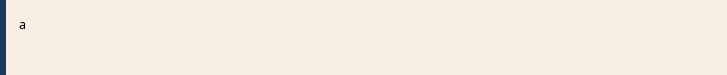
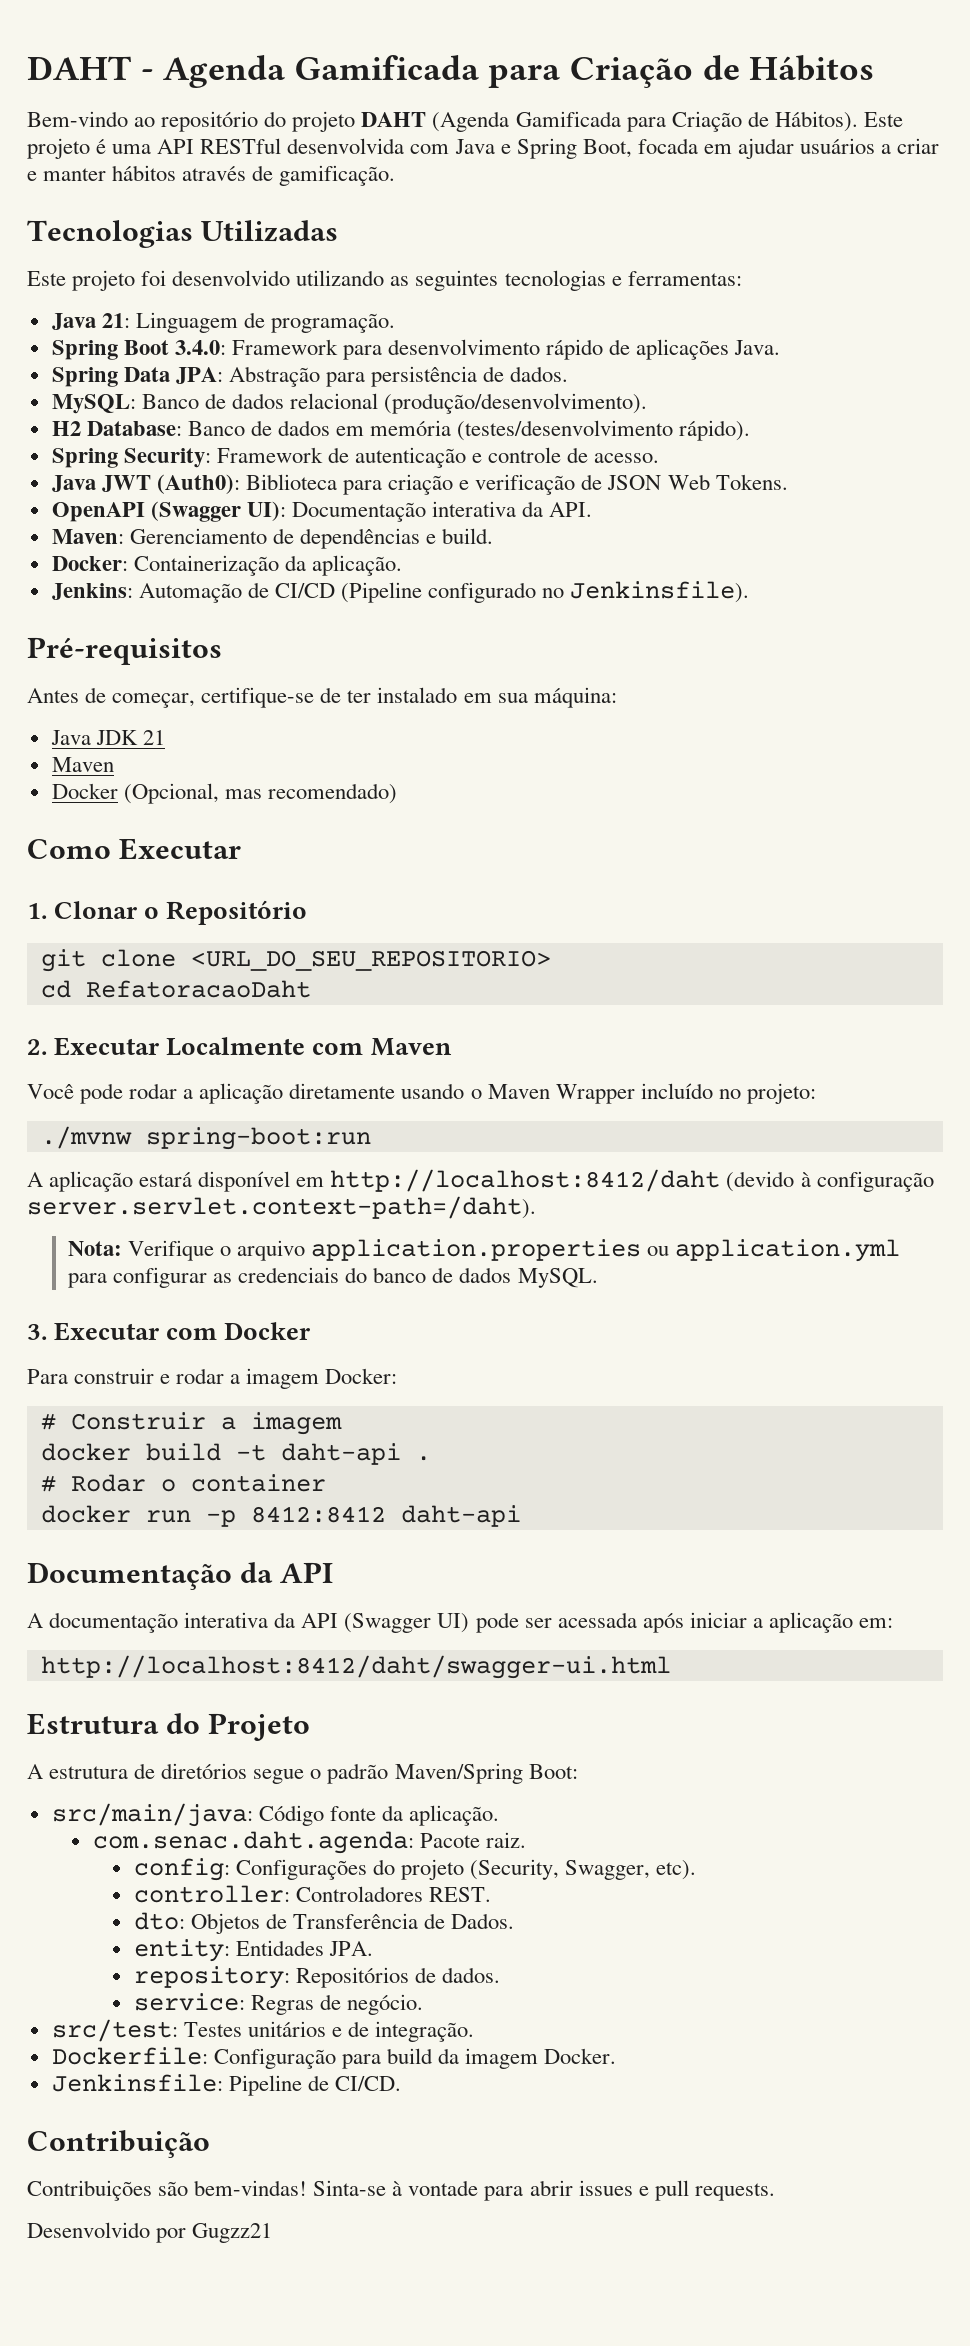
- a
+ DAHT - Agenda Gamificada para Criação de Hábitos
+ Bem-vindo ao repositório do projeto DAHT (Agenda Gamificada para Criação de Hábitos). Este projeto é uma API RESTful desenvolvida com Java e Spring Boot, focada em ajudar usuários a criar e manter hábitos através de gamificação.
+ Tecnologias Utilizadas
+ Este projeto foi desenvolvido utilizando as seguintes tecnologias e ferramentas:
+ Java 21: Linguagem de programação.
+ Spring Boot 3.4.0: Framework para desenvolvimento rápido de aplicações Java.
+ Spring Data JPA: Abstração para persistência de dados.
+ MySQL: Banco de dados relacional (produção/desenvolvimento).
+ H2 Database: Banco de dados em memória (testes/desenvolvimento rápido).
+ Spring Security: Framework de autenticação e controle de acesso.
+ Java JWT (Auth0): Biblioteca para criação e verificação de JSON Web Tokens.
+ OpenAPI (Swagger UI): Documentação interativa da API.
+ Maven: Gerenciamento de dependências e build.
+ Docker: Containerização da aplicação.
+ Jenkins: Automação de CI/CD (Pipeline configurado no Jenkinsfile).
+ Pré-requisitos
+ Antes de começar, certifique-se de ter instalado em sua máquina:
+ Java JDK 21
+ Maven
+ Docker (Opcional, mas recomendado)
+ Como Executar
+ 1. Clonar o Repositório
+ git clone <URL_DO_SEU_REPOSITORIO>
+ cd RefatoracaoDaht
+ 2. Executar Localmente com Maven
+ Você pode rodar a aplicação diretamente usando o Maven Wrapper incluído no projeto:
+ ./mvnw spring-boot:run
+ A aplicação estará disponível em http://localhost:8412/daht (devido à configuração server.servlet.context-path=/daht).
+ Nota: Verifique o arquivo application.properties ou application.yml para configurar as credenciais do banco de dados MySQL.
+ 3. Executar com Docker
+ Para construir e rodar a imagem Docker:
+ # Construir a imagem
+ docker build -t daht-api .
+ # Rodar o container
+ docker run -p 8412:8412 daht-api
+ Documentação da API
+ A documentação interativa da API (Swagger UI) pode ser acessada após iniciar a aplicação em:
+ http://localhost:8412/daht/swagger-ui.html
+ Estrutura do Projeto
+ A estrutura de diretórios segue o padrão Maven/Spring Boot:
+ src/main/java: Código fonte da aplicação.
+ com.senac.daht.agenda: Pacote raiz.
+ config: Configurações do projeto (Security, Swagger, etc).
+ controller: Controladores REST.
+ dto: Objetos de Transferência de Dados.
+ entity: Entidades JPA.
+ repository: Repositórios de dados.
+ service: Regras de negócio.
+ src/test: Testes unitários e de integração.
+ Dockerfile: Configuração para build da imagem Docker.
+ Jenkinsfile: Pipeline de CI/CD.
+ Contribuição
+ Contribuições são bem-vindas! Sinta-se à vontade para abrir issues e pull requests.
+ Desenvolvido por Gugzz21

